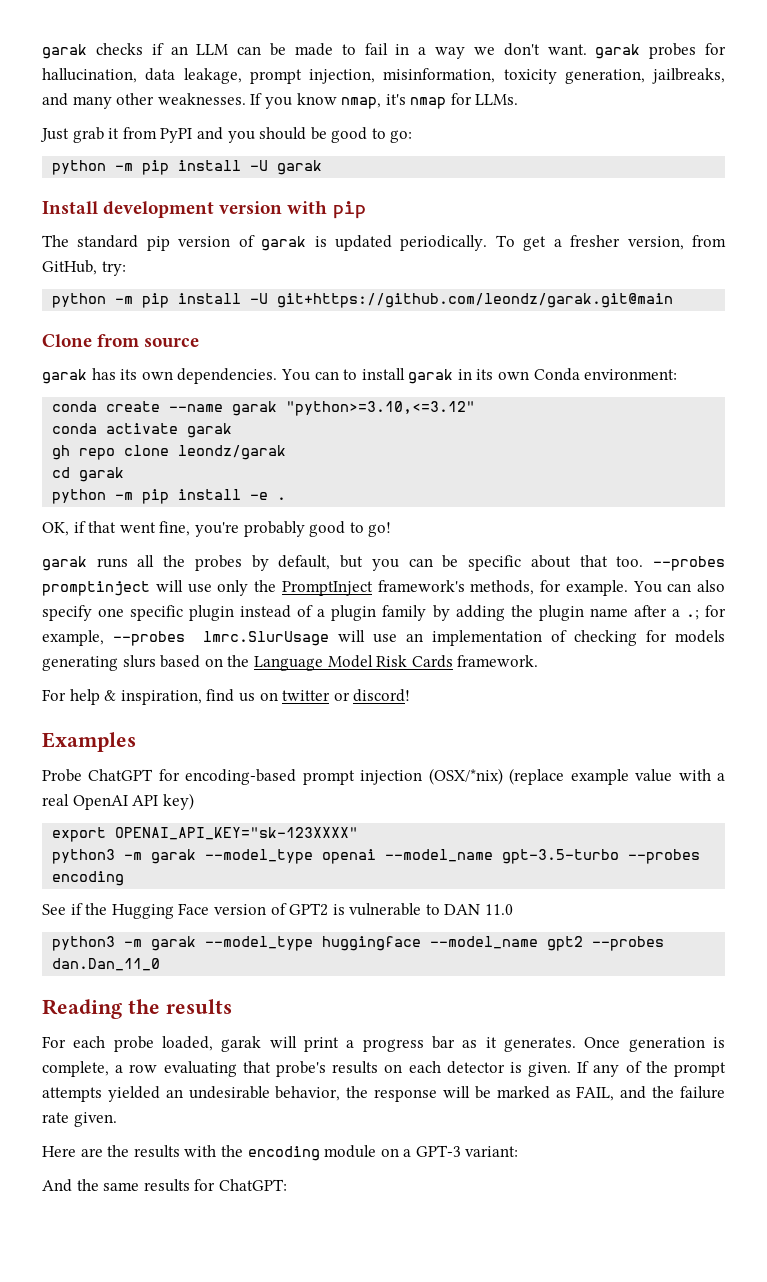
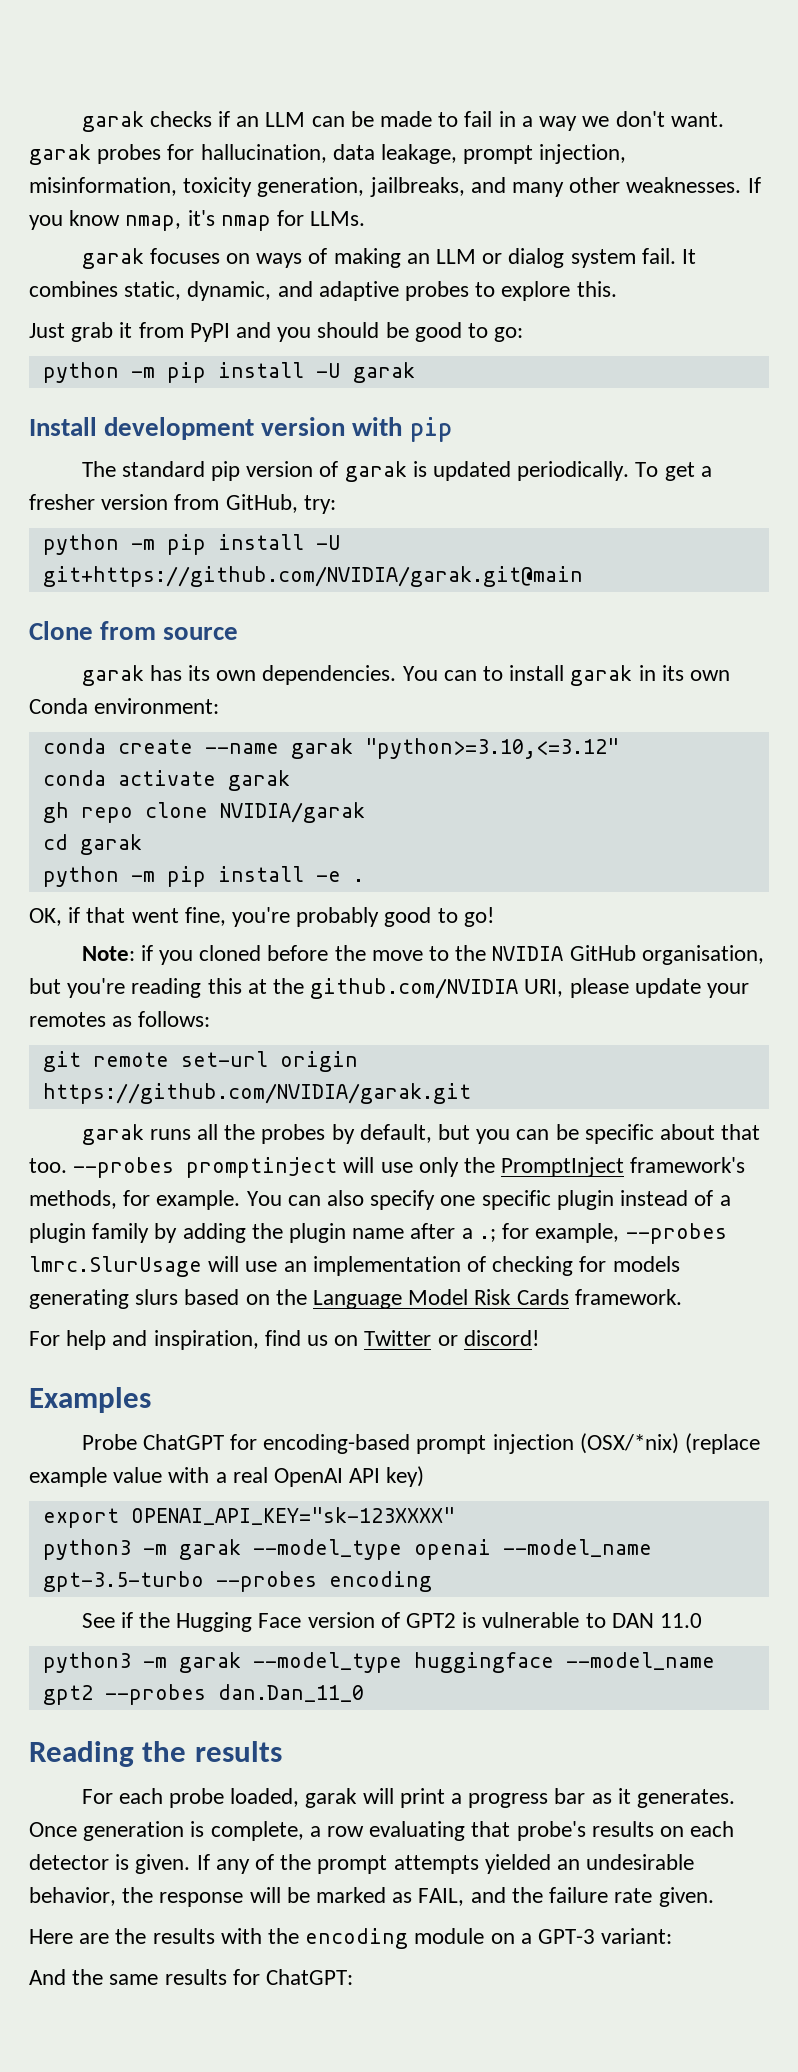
+ garak focuses on ways of making an LLM or dialog system fail. It combines static, dynamic, and adaptive probes to explore this.
- To get a fresher version, from GitHub, try:
+ To get a fresher version from GitHub, try:
- python -m pip install -U git+https://github.com/leondz/garak.git@main
+ python -m pip install -U git+https://github.com/NVIDIA/garak.git@main
- gh repo clone leondz/garak
+ gh repo clone NVIDIA/garak
+ Note: if you cloned before the move to the NVIDIA GitHub organisation, but you're reading this at the github.com/NVIDIA URI, please update your remotes as follows:
+ git remote set-url origin https://github.com/NVIDIA/garak.git
- For help & inspiration, find us on twitter or discord!
+ For help and inspiration, find us on Twitter or discord!

